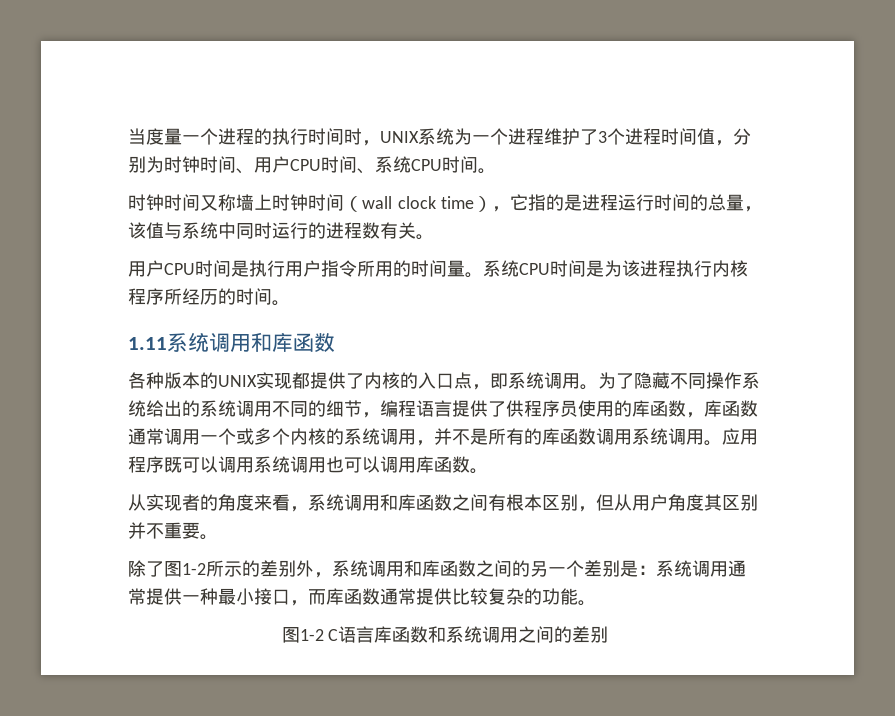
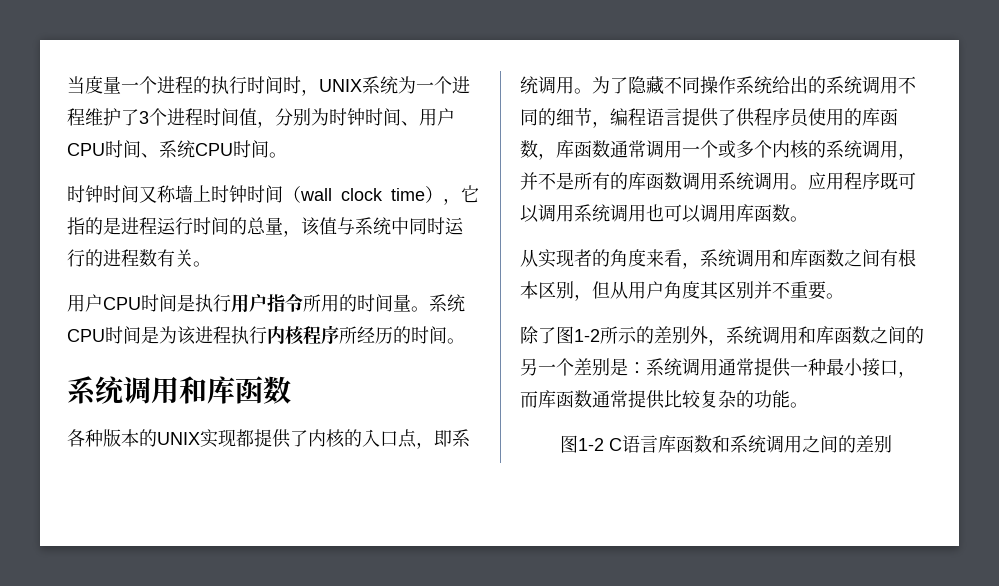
  系统CPU时间是为该进程执行内核程序所经历的时间。
- 1.11系统调用和库函数
+ 系统调用和库函数

